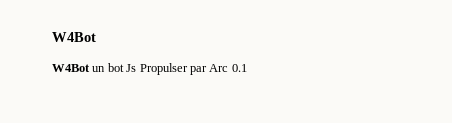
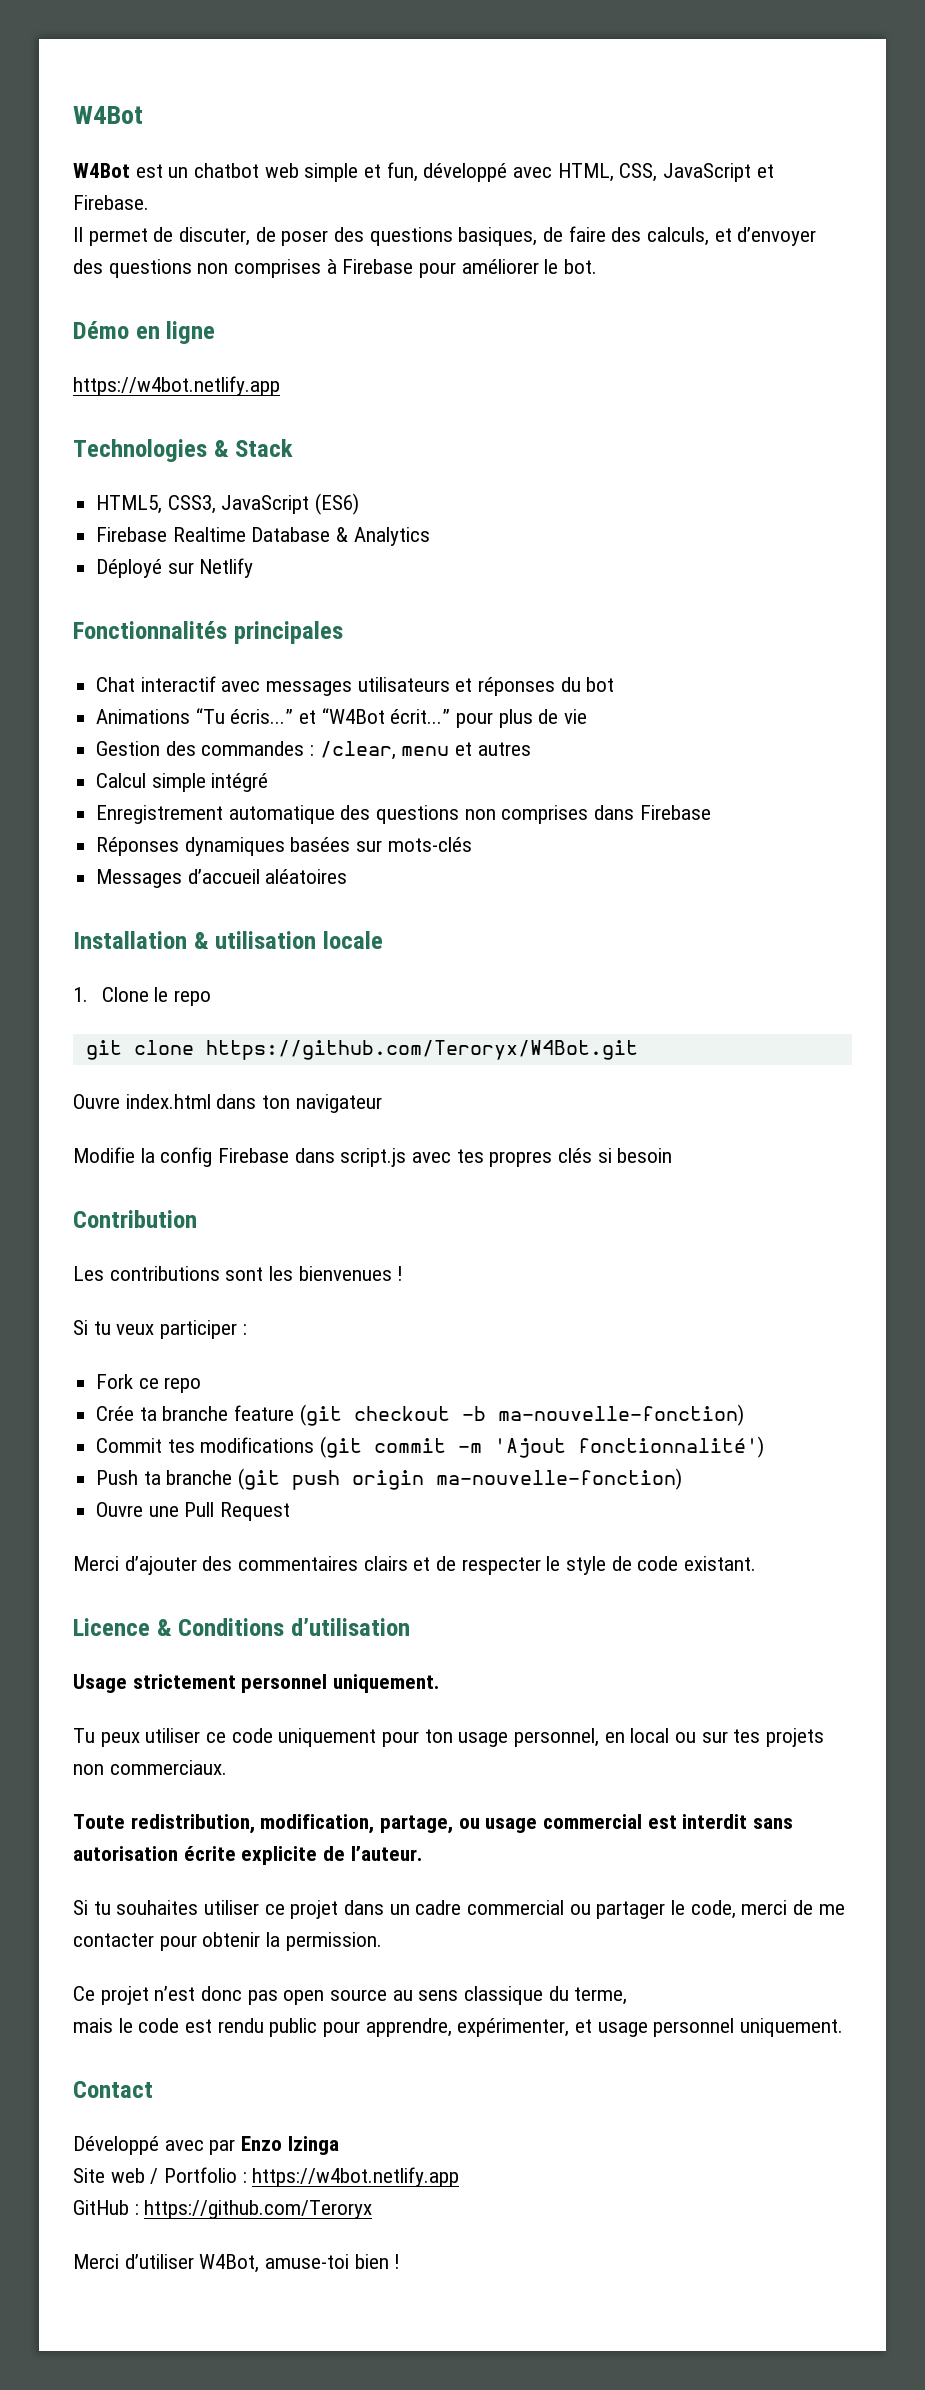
- W4Bot un bot Js Propulser par Arc 0.1
+ W4Bot est un chatbot web simple et fun, développé avec HTML, CSS, JavaScript et Firebase.
+ Il permet de discuter, de poser des questions basiques, de faire des calculs, et d’envoyer des questions non comprises à Firebase pour améliorer le bot.
+ Démo en ligne
+ https://w4bot.netlify.app
+ Technologies & Stack
+ HTML5, CSS3, JavaScript (ES6)
+ Firebase Realtime Database & Analytics
+ Déployé sur Netlify
+ Fonctionnalités principales
+ Chat interactif avec messages utilisateurs et réponses du bot
+ Animations “Tu écris...” et “W4Bot écrit...” pour plus de vie
+ Gestion des commandes : /clear, menu et autres
+ Calcul simple intégré
+ Enregistrement automatique des questions non comprises dans Firebase
+ Réponses dynamiques basées sur mots-clés
+ Messages d’accueil aléatoires
+ Installation & utilisation locale
+ 1. Clone le repo
+ git clone https://github.com/Teroryx/W4Bot.git
+ Ouvre index.html dans ton navigateur
+ Modifie la config Firebase dans script.js avec tes propres clés si besoin
+ Contribution
+ Les contributions sont les bienvenues !
+ Si tu veux participer :
+ Fork ce repo
+ Crée ta branche feature (git checkout -b ma-nouvelle-fonction)
+ Commit tes modifications (git commit -m 'Ajout fonctionnalité')
+ Push ta branche (git push origin ma-nouvelle-fonction)
+ Ouvre une Pull Request
+ Merci d’ajouter des commentaires clairs et de respecter le style de code existant.
+ Licence & Conditions d’utilisation
+ Usage strictement personnel uniquement.
+ Tu peux utiliser ce code uniquement pour ton usage personnel, en local ou sur tes projets non commerciaux.
+ Toute redistribution, modification, partage, ou usage commercial est interdit sans autorisation écrite explicite de l’auteur.
+ Si tu souhaites utiliser ce projet dans un cadre commercial ou partager le code, merci de me contacter pour obtenir la permission.
+ Ce projet n’est donc pas open source au sens classique du terme,
+ mais le code est rendu public pour apprendre, expérimenter, et usage personnel uniquement.
+ Contact
+ Développé avec par Enzo Izinga
+ Site web / Portfolio : https://w4bot.netlify.app
+ GitHub : https://github.com/Teroryx
+ Merci d’utiliser W4Bot, amuse-toi bien !

